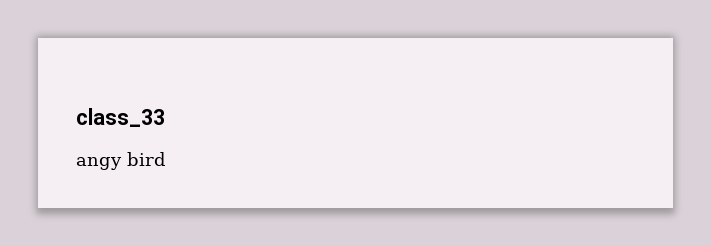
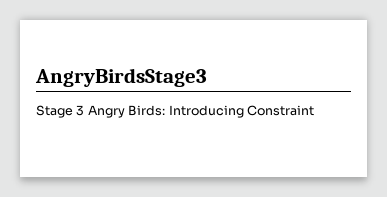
- class_33
- angy bird
+ AngryBirdsStage3
+ Stage 3 Angry Birds: Introducing Constraint

